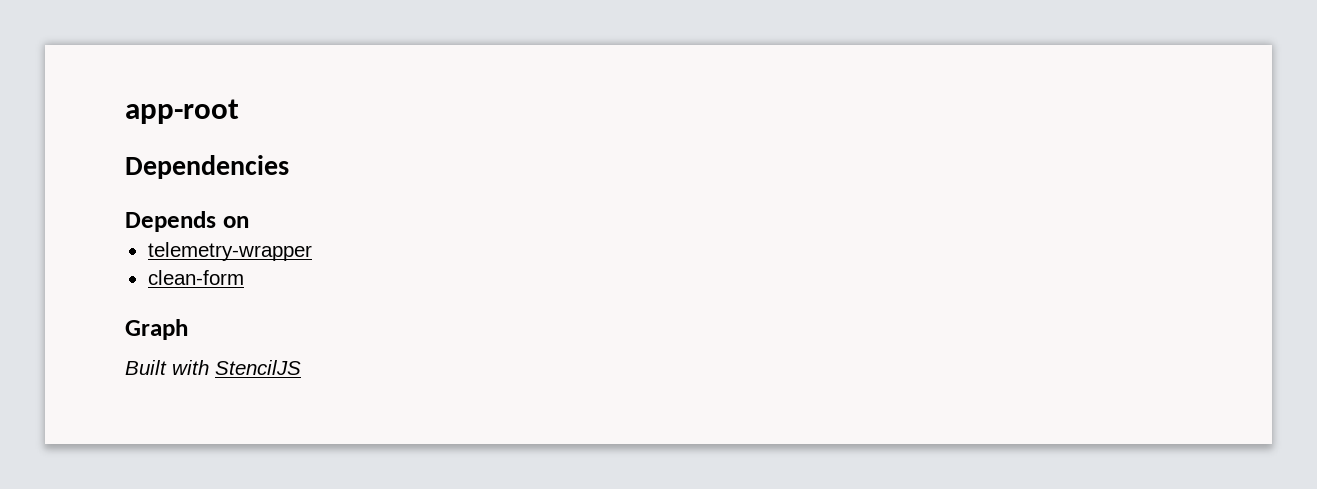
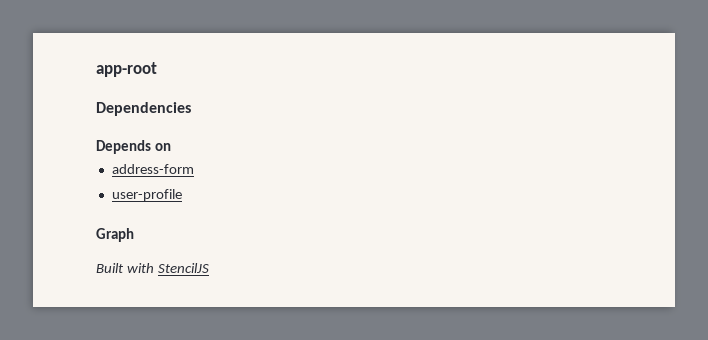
- telemetry-wrapper
- clean-form
+ address-form
+ user-profile

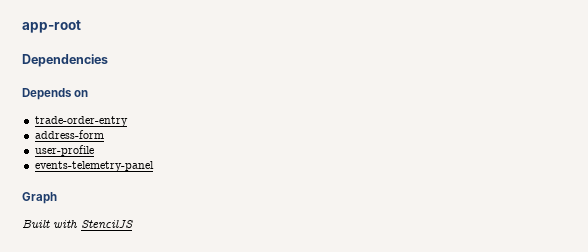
+ trade-order-entry
+ events-telemetry-panel

